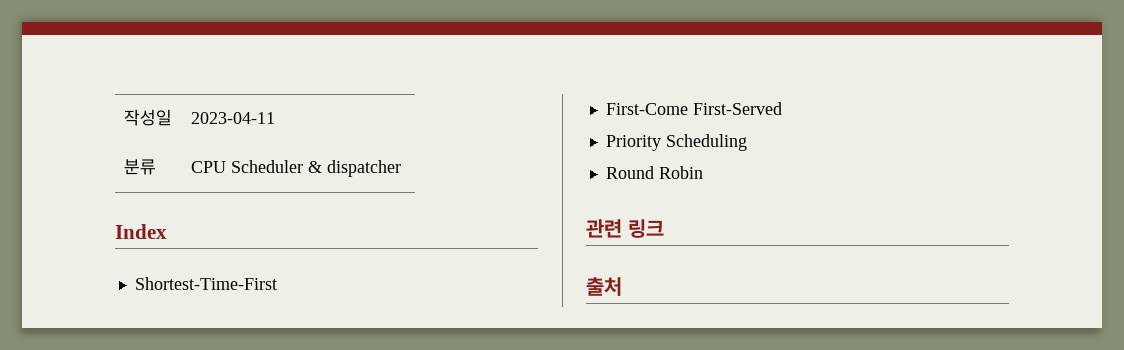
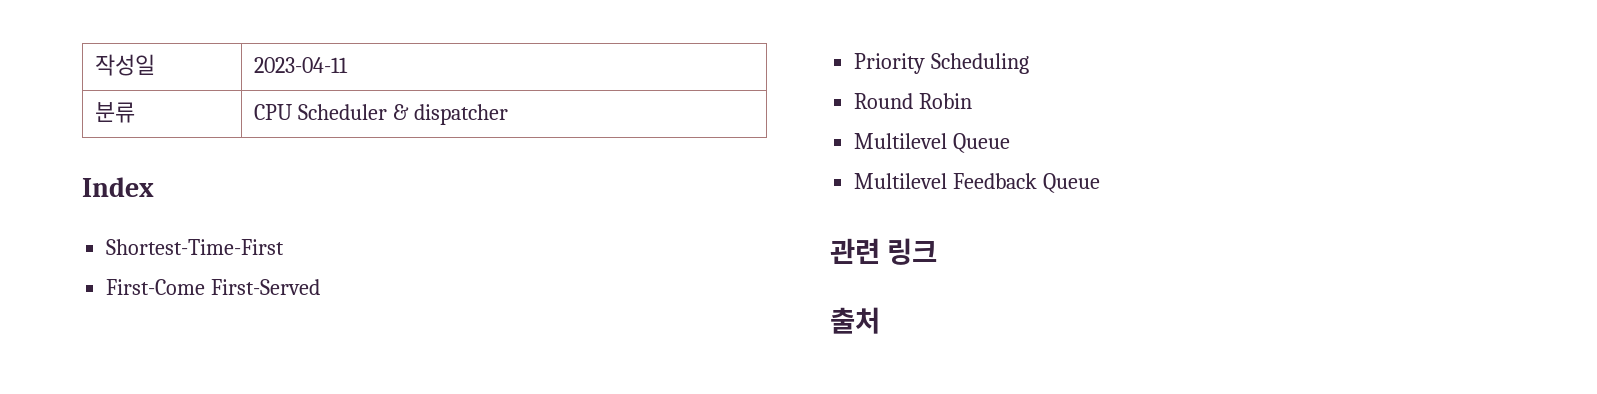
+ Multilevel Queue
+ Multilevel Feedback Queue

